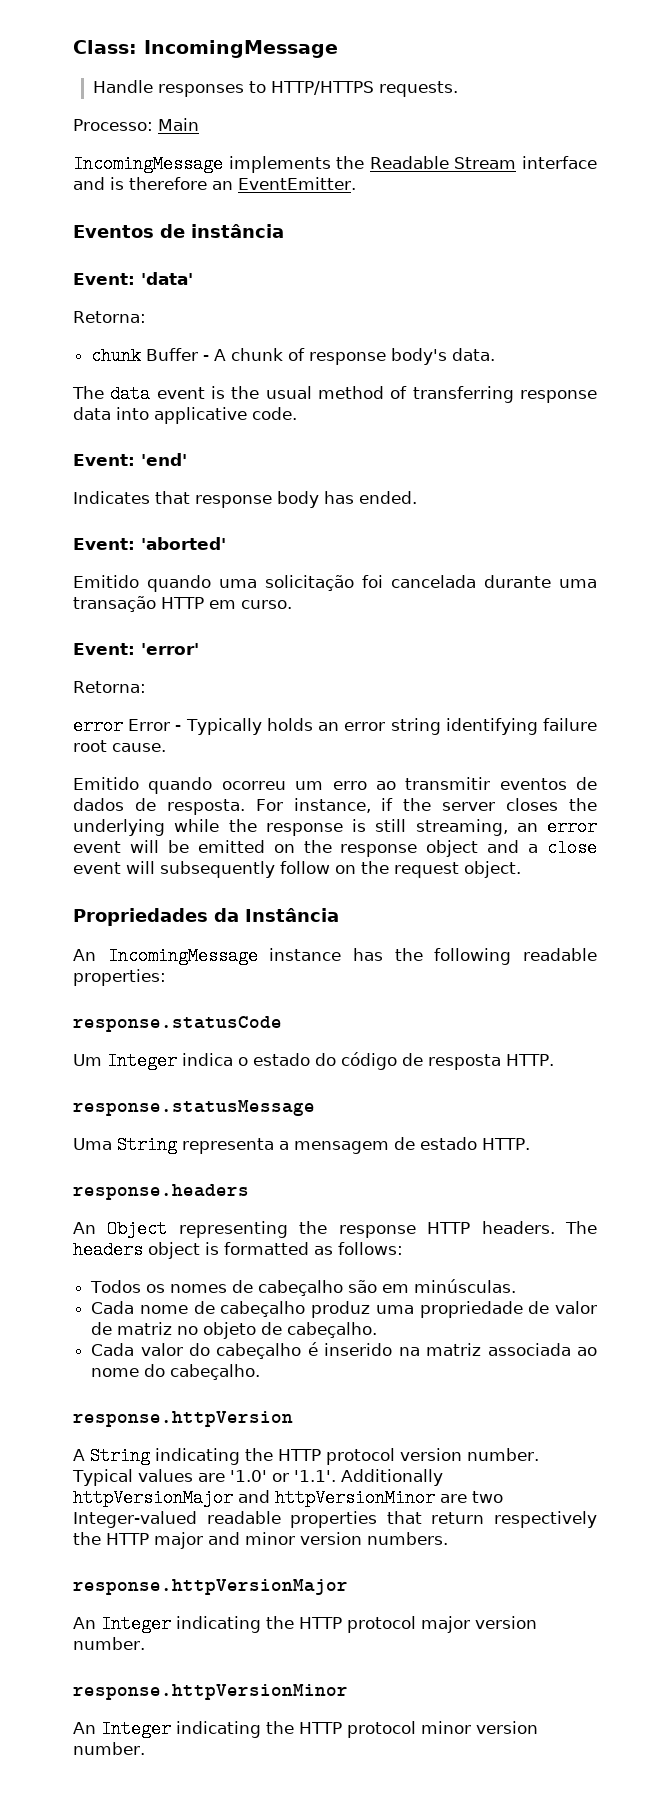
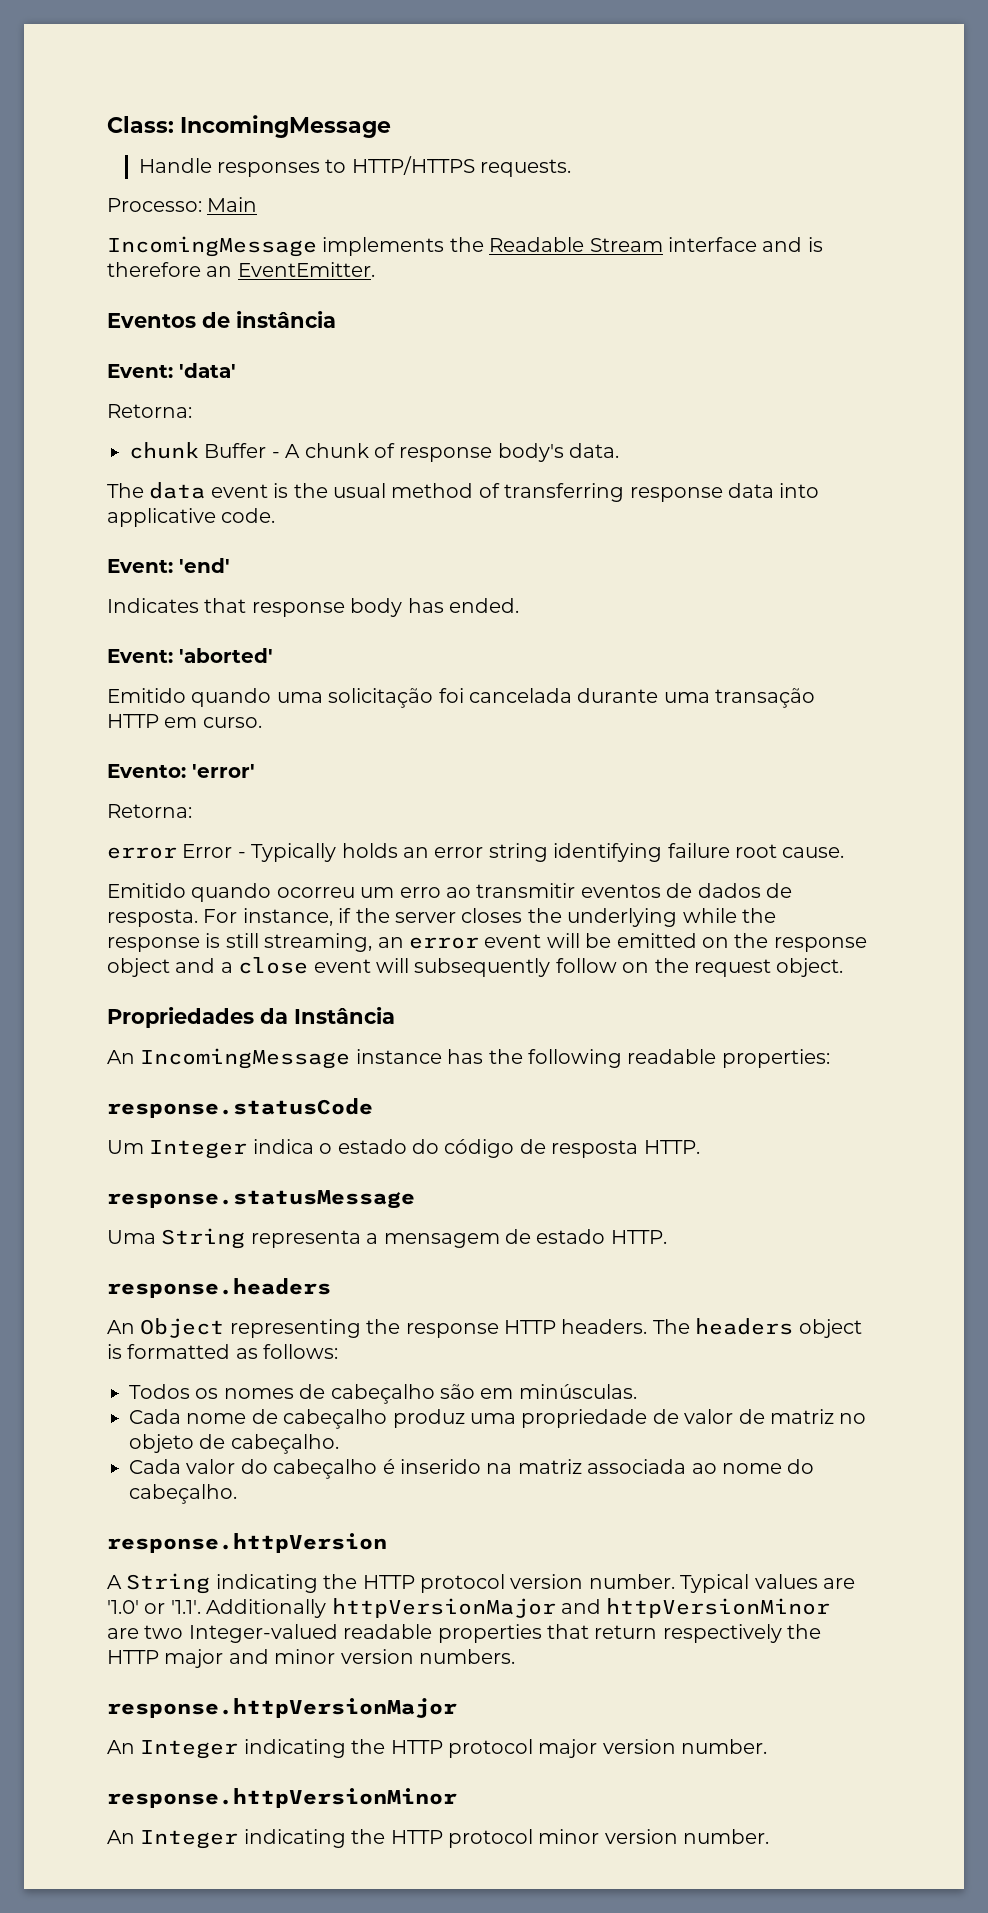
- Event: 'error'
+ Evento: 'error'

